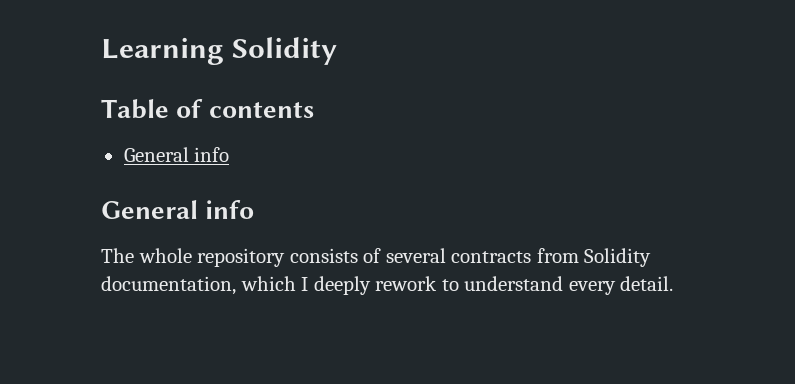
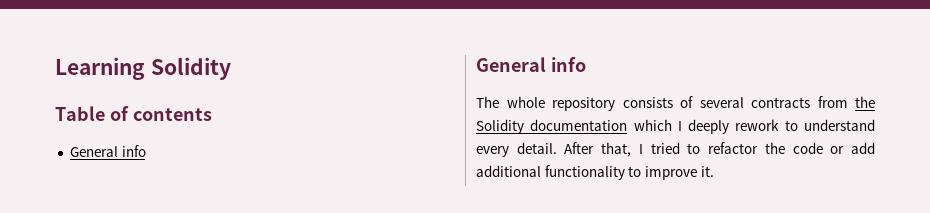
- The whole repository consists of several contracts from Solidity documentation, which I deeply rework to understand every detail.
+ The whole repository consists of several contracts from the Solidity documentation which I deeply rework to understand every detail.
+ After that, I tried to refactor the code or add additional functionality to improve it.

